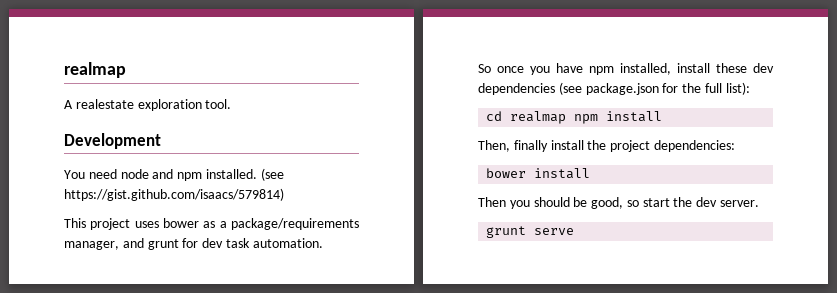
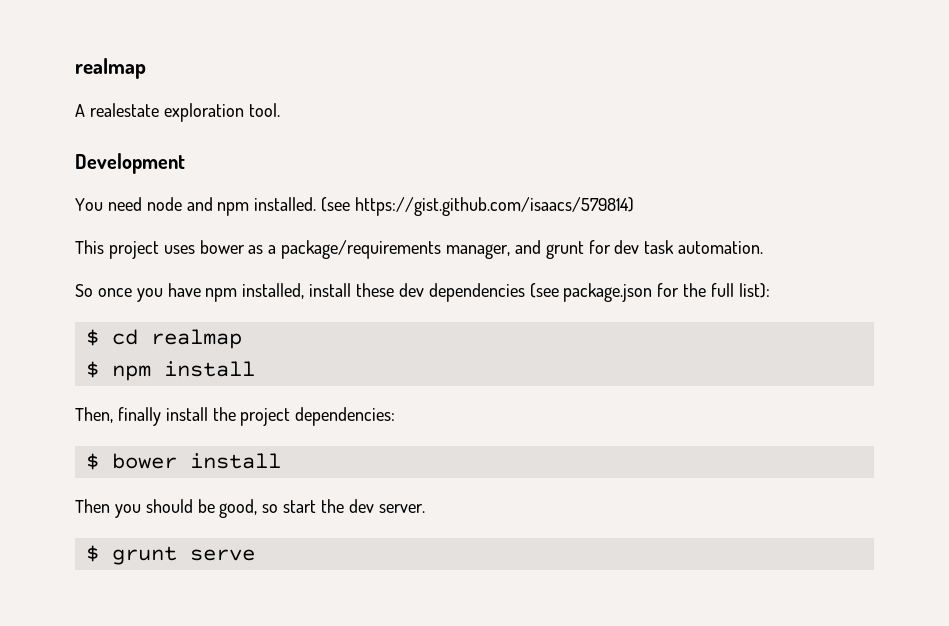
- cd realmap npm install
+ $ cd realmap
+ $ npm install
- bower install
+ $ bower install
- grunt serve
+ $ grunt serve

